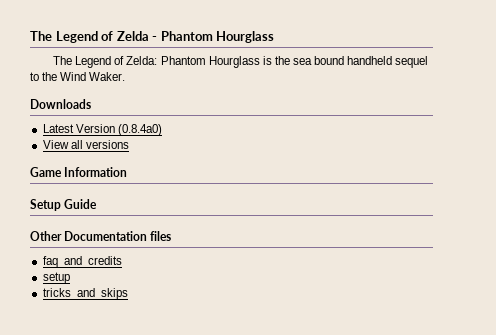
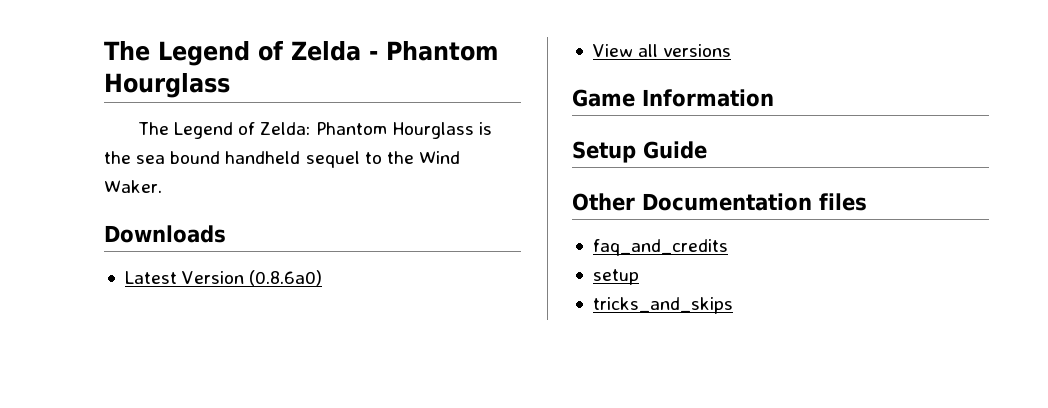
- Latest Version (0.8.4a0)
+ Latest Version (0.8.6a0)

